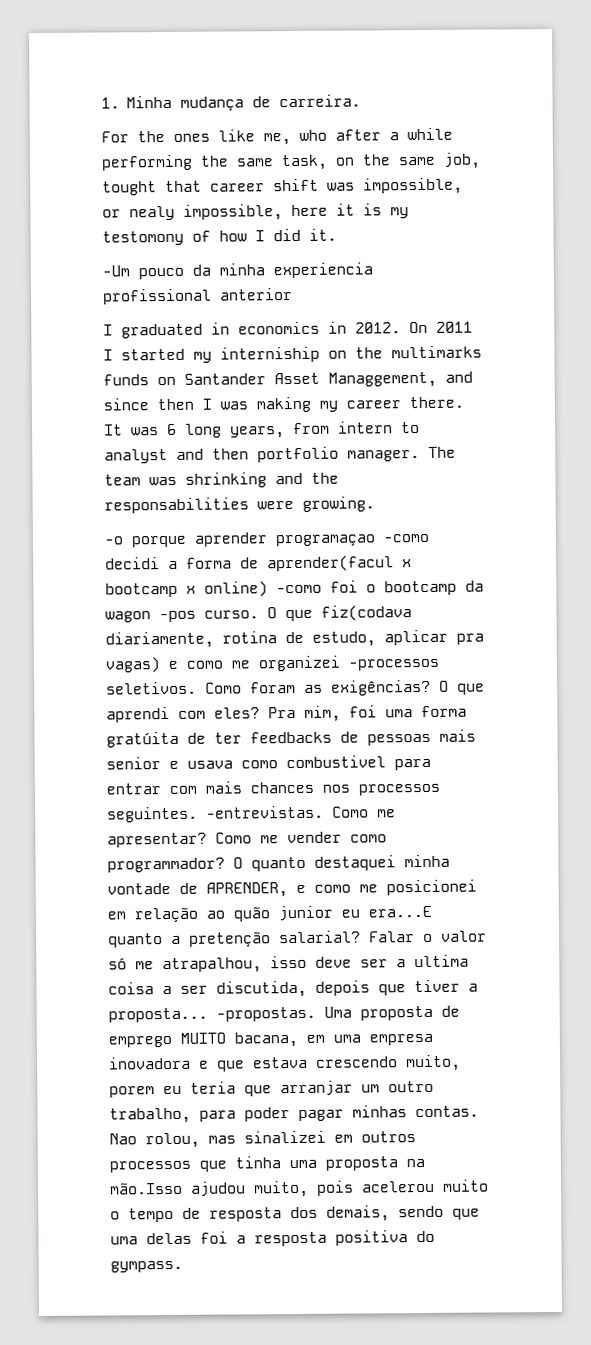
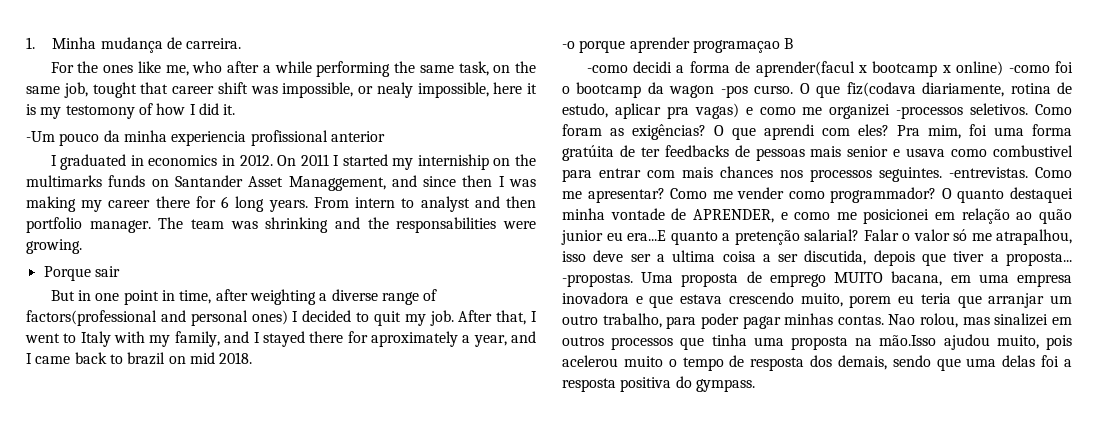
- On 2011 I started my interniship on the multimarks funds on Santander Asset Managgement, and since then I was making my career there. It was 6 long years, from intern to analyst and then portfolio manager.
+ On 2011 I started my interniship on the multimarks funds on Santander Asset Managgement, and since then I was making my career there for 6 long years. From intern to analyst and then portfolio manager.
+ Porque sair
+ But in one point in time, after weighting a diverse range of factors(professional and personal ones) I decided to quit my job. After that, I went to Italy with my family, and I stayed there for aproximately a year, and I came back to brazil on mid 2018.
- -o porque aprender programaçao -como decidi a forma de aprender(facul x bootcamp x online) -como foi o bootcamp da wagon -pos curso.
+ -o porque aprender programaçao B
+ -como decidi a forma de aprender(facul x bootcamp x online) -como foi o bootcamp da wagon -pos curso.

